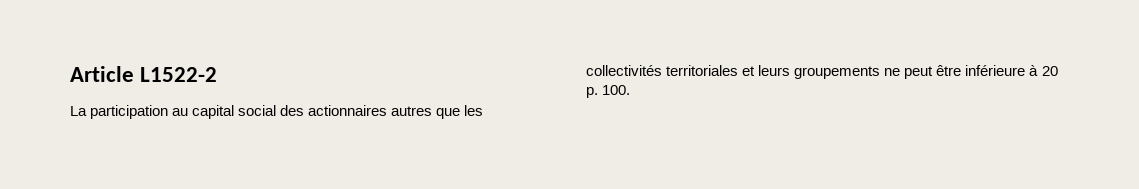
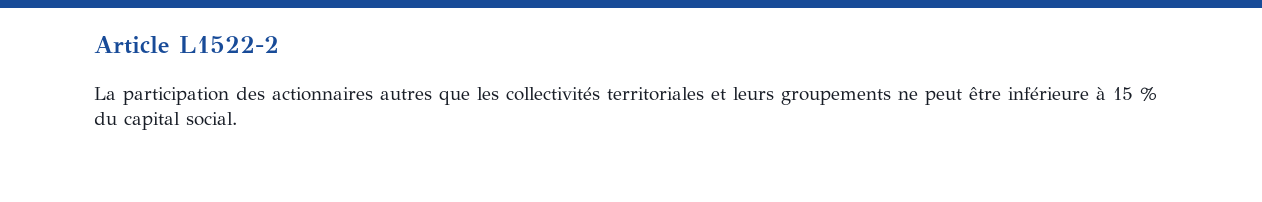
- La participation au capital social des actionnaires autres que les collectivités territoriales et leurs groupements ne peut être inférieure à 20 p. 100.
+ La participation des actionnaires autres que les collectivités territoriales et leurs groupements ne peut être inférieure à 15 % du capital social.

